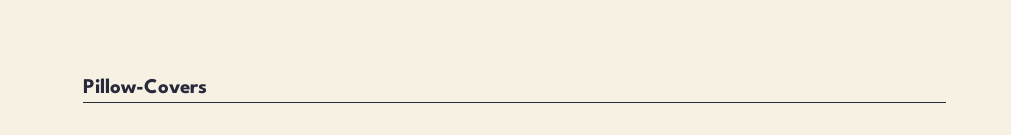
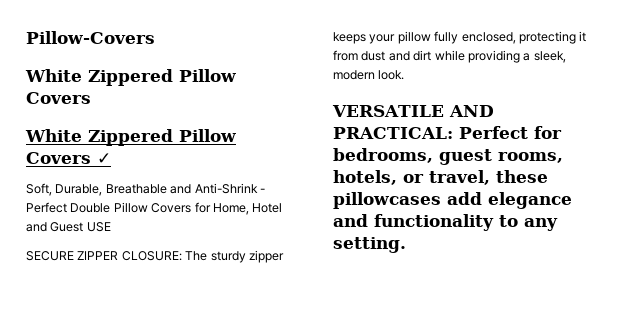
  Pillow-Covers
+ White Zippered Pillow Covers
+ White Zippered Pillow Covers ✓
+ Soft, Durable, Breathable and Anti-Shrink - Perfect Double Pillow Covers for Home, Hotel and Guest USE
+ SECURE ZIPPER CLOSURE: The sturdy zipper keeps your pillow fully enclosed, protecting it from dust and dirt while providing a sleek, modern look.
+ VERSATILE AND PRACTICAL: Perfect for bedrooms, guest rooms, hotels, or travel, these pillowcases add elegance and functionality to any setting.

